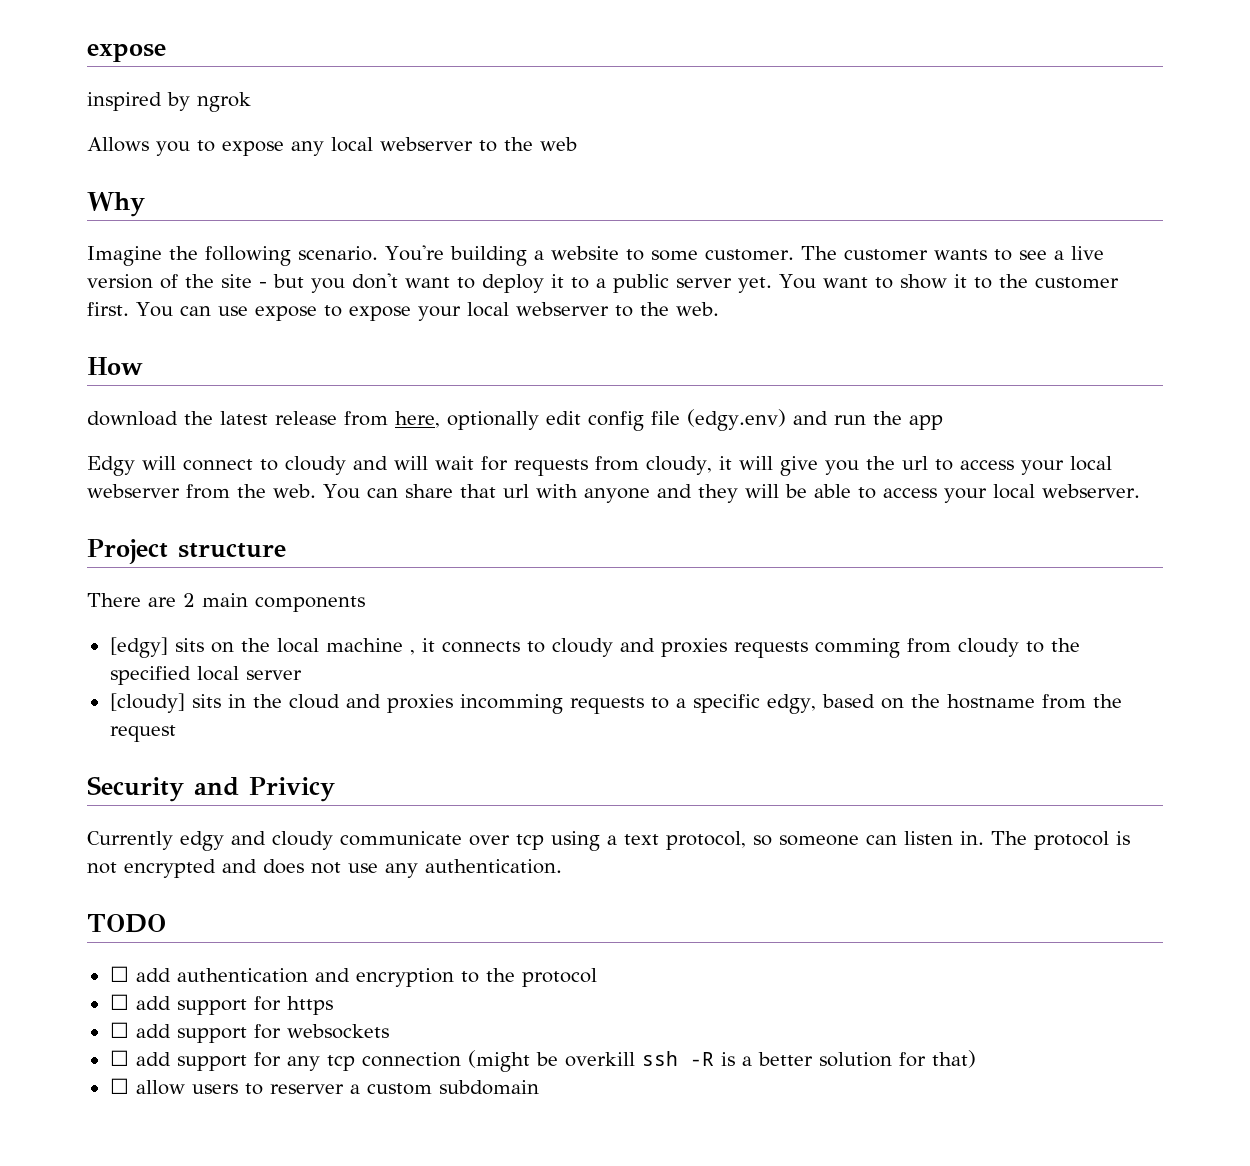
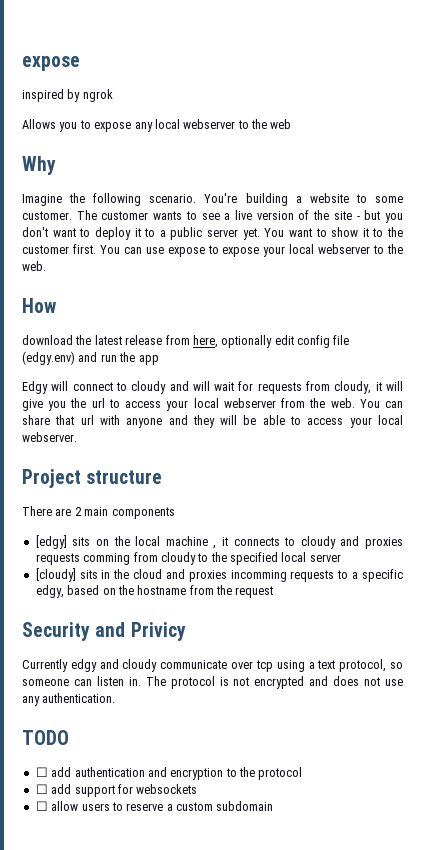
- ☐ add support for https
- ☐ add support for any tcp connection (might be overkill ssh -R is a better solution for that)
- ☐ allow users to reserver a custom subdomain
+ ☐ allow users to reserve a custom subdomain

